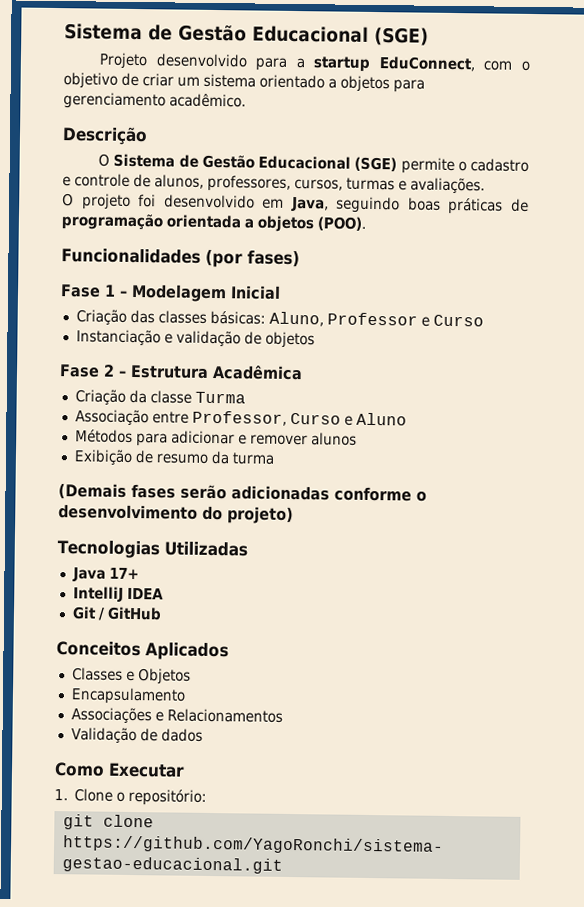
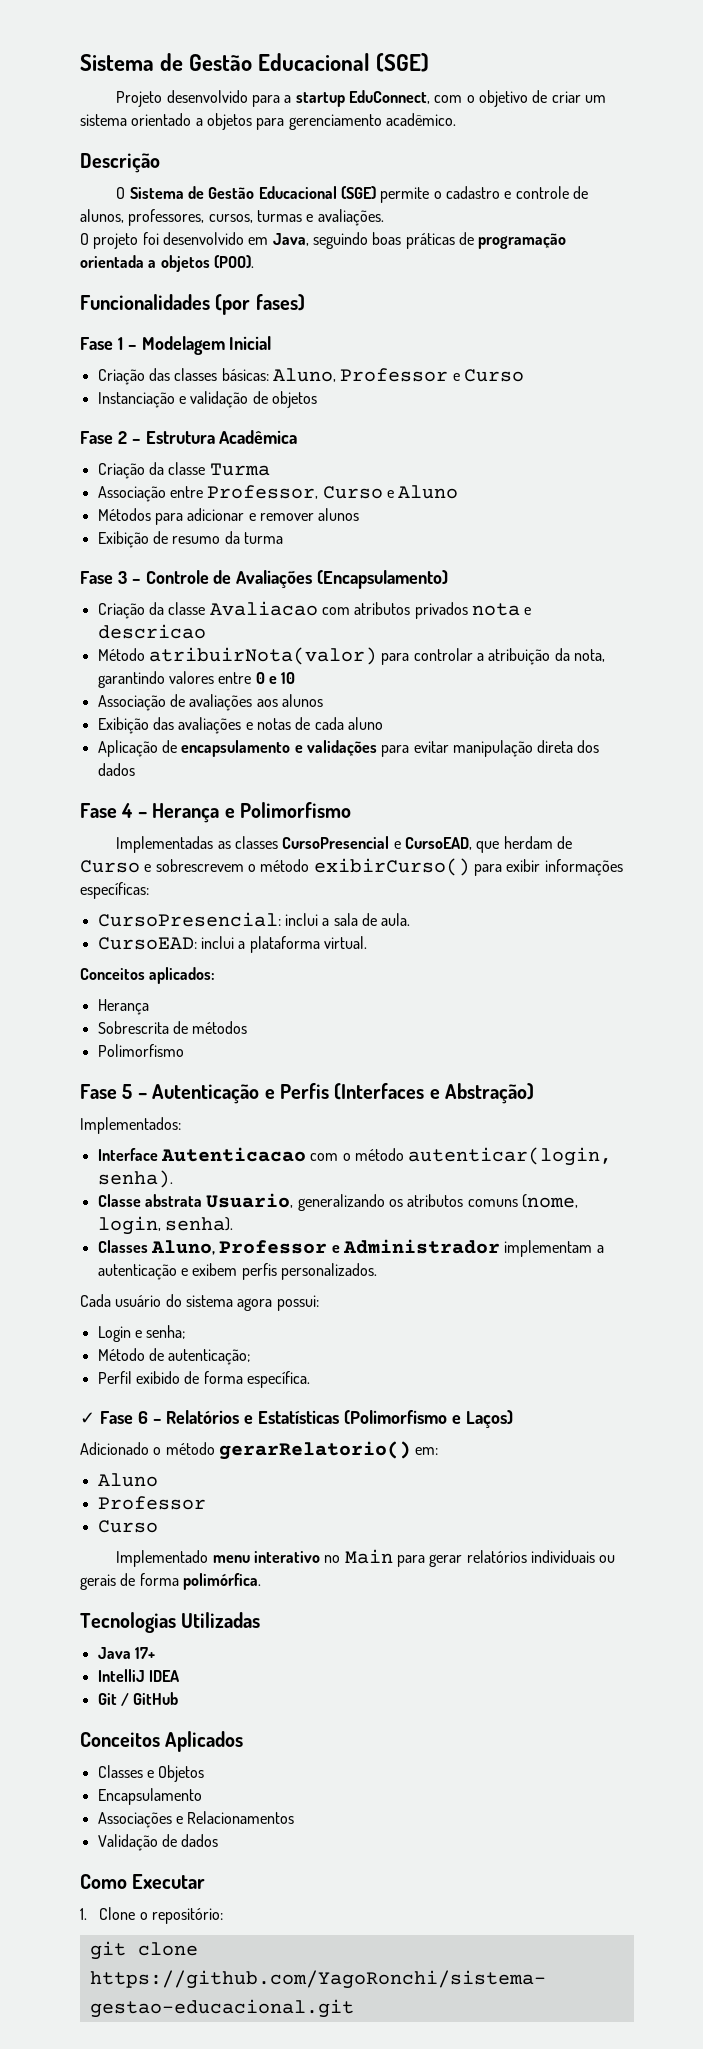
- (Demais fases serão adicionadas conforme o desenvolvimento do projeto)
+ Fase 3 – Controle de Avaliações (Encapsulamento)
+ Criação da classe Avaliacao com atributos privados nota e descricao
+ Método atribuirNota(valor) para controlar a atribuição da nota, garantindo valores entre 0 e 10
+ Associação de avaliações aos alunos
+ Exibição das avaliações e notas de cada aluno
+ Aplicação de encapsulamento e validações para evitar manipulação direta dos dados
+ Fase 4 – Herança e Polimorfismo
+ Implementadas as classes CursoPresencial e CursoEAD, que herdam de Curso e sobrescrevem o método exibirCurso() para exibir informações específicas:
+ CursoPresencial: inclui a sala de aula.
+ CursoEAD: inclui a plataforma virtual.
+ Conceitos aplicados:
+ Herança
+ Sobrescrita de métodos
+ Polimorfismo
+ Fase 5 – Autenticação e Perfis (Interfaces e Abstração)
+ Implementados:
+ Interface Autenticacao com o método autenticar(login, senha).
+ Classe abstrata Usuario, generalizando os atributos comuns (nome, login, senha).
+ Classes Aluno, Professor e Administrador implementam a autenticação e exibem perfis personalizados.
+ Cada usuário do sistema agora possui:
+ Login e senha;
+ Método de autenticação;
+ Perfil exibido de forma específica.
+ ✓ Fase 6 – Relatórios e Estatísticas (Polimorfismo e Laços)
+ Adicionado o método gerarRelatorio() em:
+ Aluno
+ Professor
+ Curso
+ Implementado menu interativo no Main para gerar relatórios individuais ou gerais de forma polimórfica.

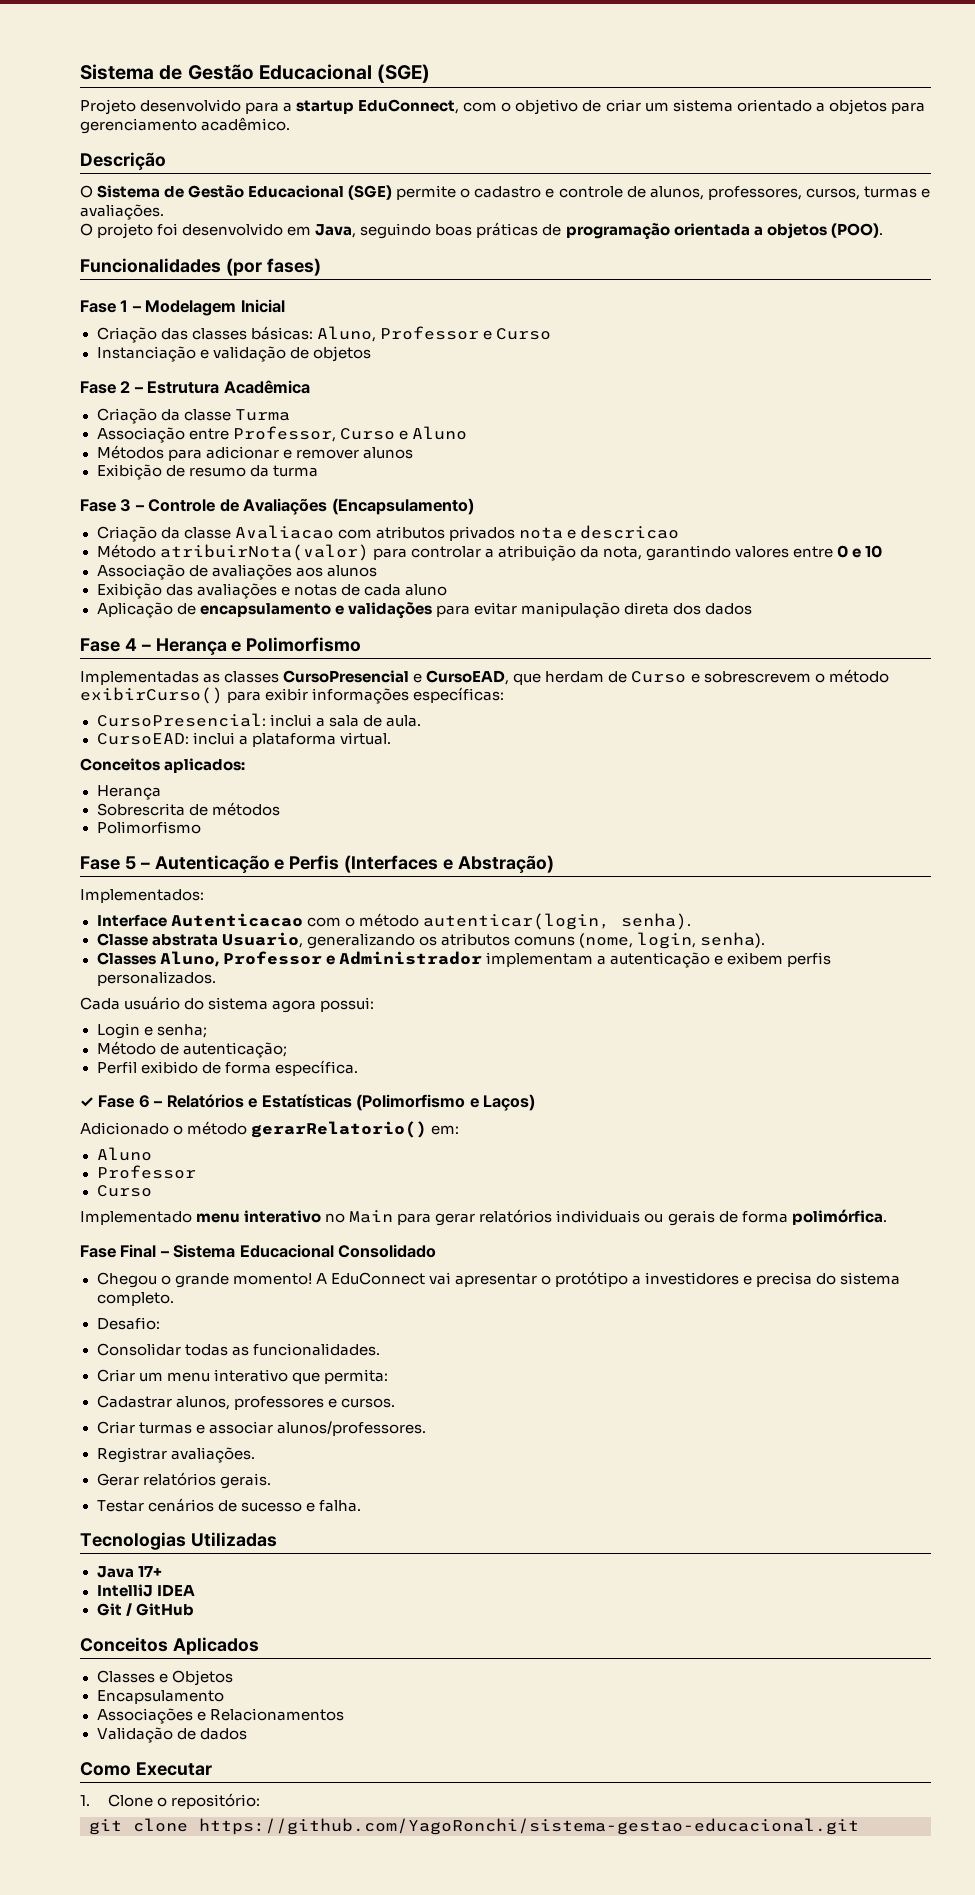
+ Fase Final – Sistema Educacional Consolidado
+ Chegou o grande momento! A EduConnect vai apresentar o protótipo a investidores e precisa do sistema completo.
+ Desafio:
+ Consolidar todas as funcionalidades.
+ Criar um menu interativo que permita:
+ Cadastrar alunos, professores e cursos.
+ Criar turmas e associar alunos/professores.
+ Registrar avaliações.
+ Gerar relatórios gerais.
+ Testar cenários de sucesso e falha.

